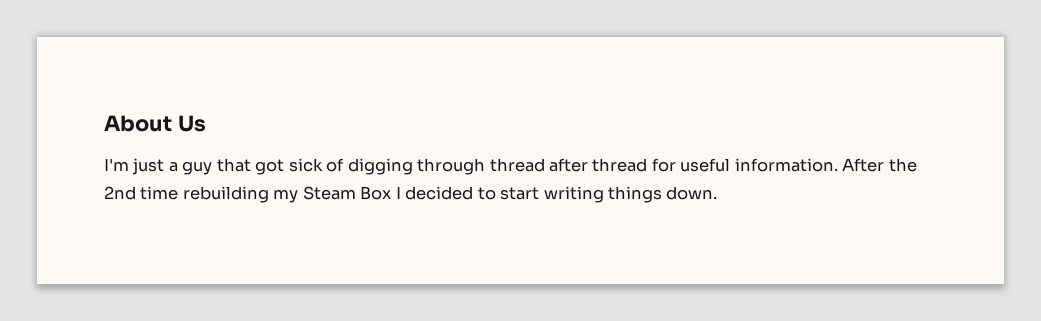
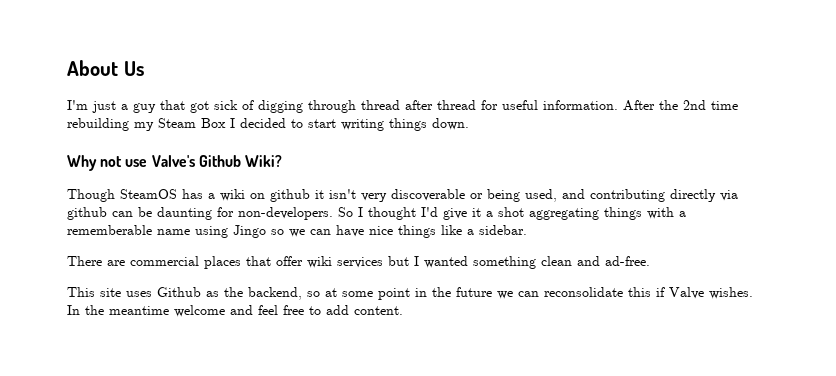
+ Why not use Valve's Github Wiki?
+ Though SteamOS has a wiki on github it isn't very discoverable or being used, and contributing directly via github can be daunting for non-developers. So I thought I'd give it a shot aggregating things with a rememberable name using Jingo so we can have nice things like a sidebar.
+ There are commercial places that offer wiki services but I wanted something clean and ad-free.
+ This site uses Github as the backend, so at some point in the future we can reconsolidate this if Valve wishes. In the meantime welcome and feel free to add content.

